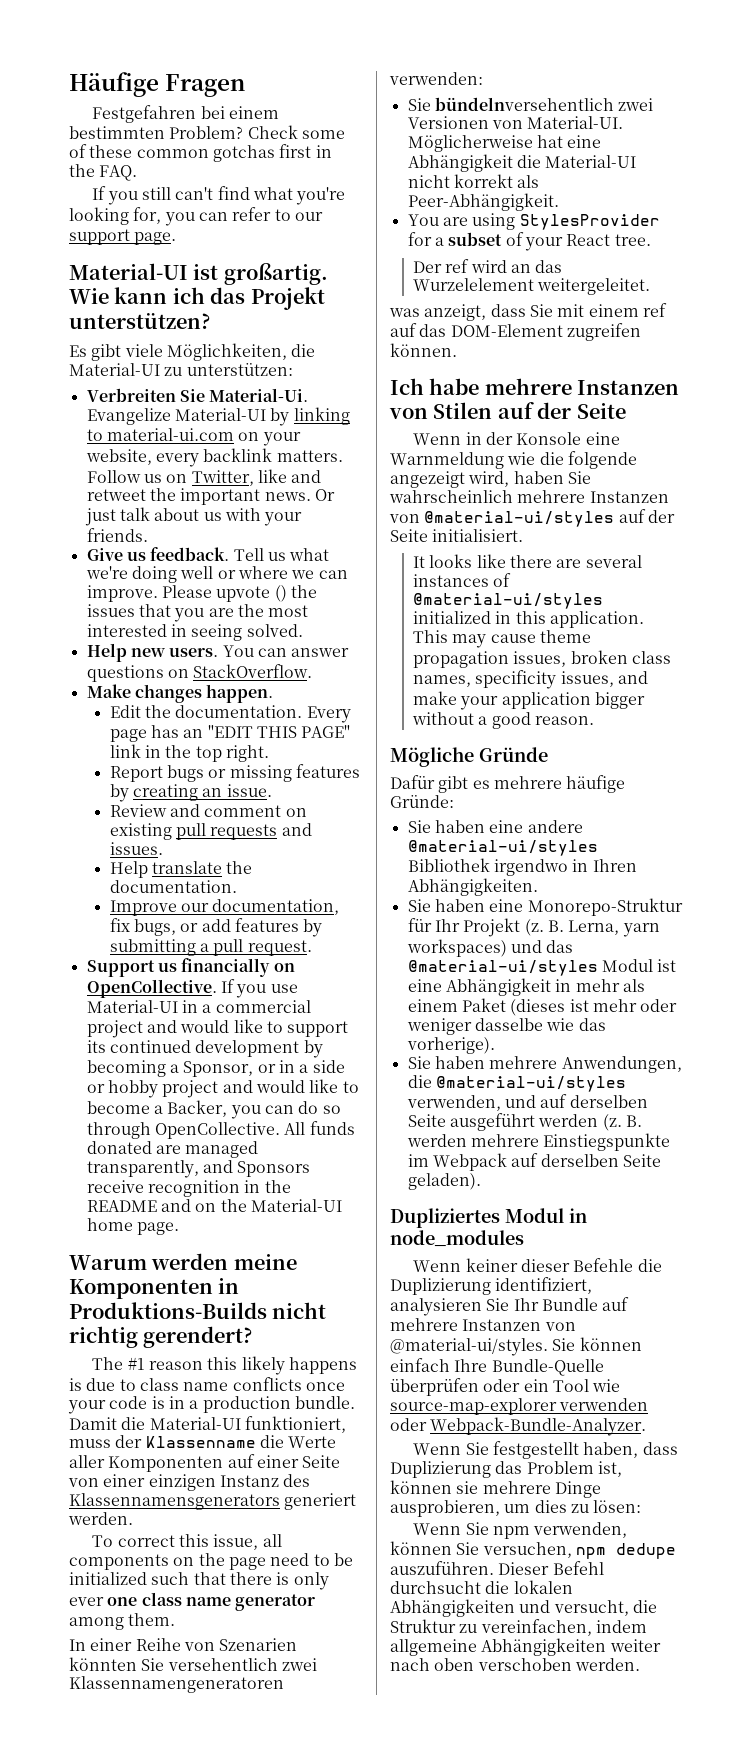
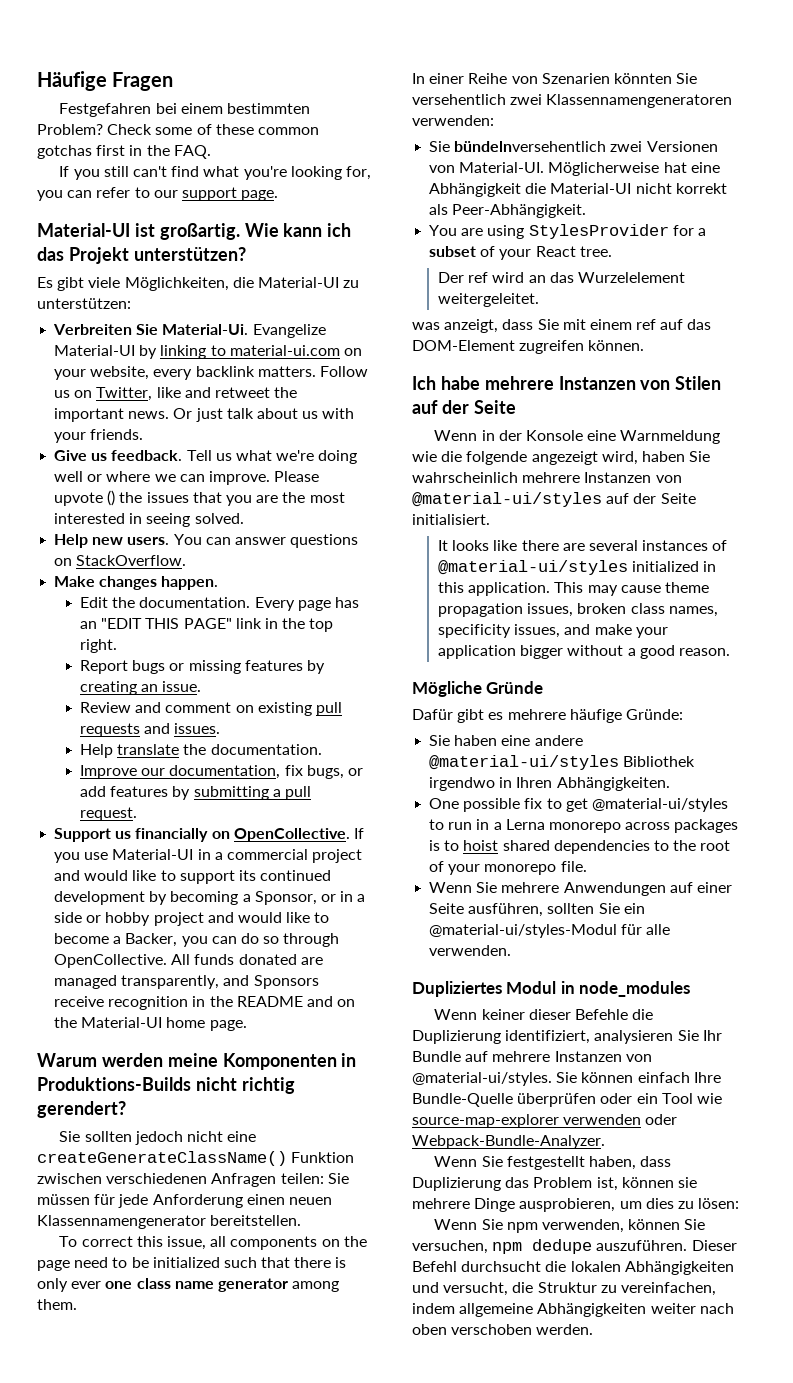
- The #1 reason this likely happens is due to class name conflicts once your code is in a production bundle. Damit die Material-UI funktioniert, muss der Klassenname die Werte aller Komponenten auf einer Seite von einer einzigen Instanz des Klassennamensgenerators generiert werden.
+ Sie sollten jedoch nicht eine createGenerateClassName() Funktion zwischen verschiedenen Anfragen teilen: Sie müssen für jede Anforderung einen neuen Klassennamengenerator bereitstellen.
- Sie haben eine Monorepo-Struktur für Ihr Projekt (z. B. Lerna, yarn workspaces) und das @material-ui/styles Modul ist eine Abhängigkeit in mehr als einem Paket (dieses ist mehr oder weniger dasselbe wie das vorherige).
- Sie haben mehrere Anwendungen, die @material-ui/styles verwenden, und auf derselben Seite ausgeführt werden (z. B. werden mehrere Einstiegspunkte im Webpack auf derselben Seite geladen).
+ One possible fix to get @material-ui/styles to run in a Lerna monorepo across packages is to hoist shared dependencies to the root of your monorepo file.
+ Wenn Sie mehrere Anwendungen auf einer Seite ausführen, sollten Sie ein @material-ui/styles-Modul für alle verwenden.

